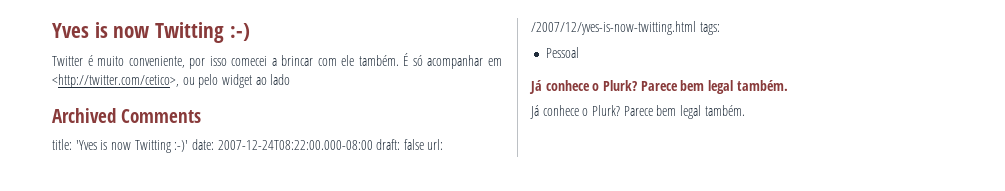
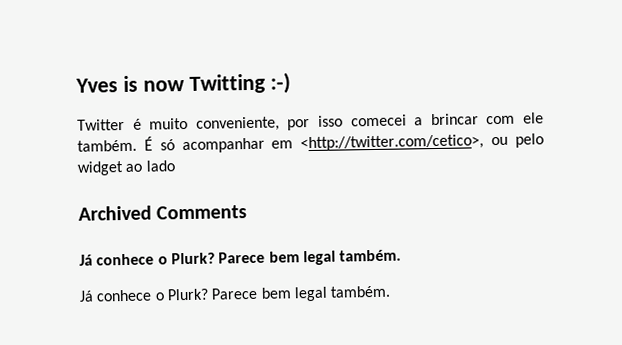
- title: 'Yves is now Twitting :-)' date: 2007-12-24T08:22:00.000-08:00 draft: false url: /2007/12/yves-is-now-twitting.html tags:
- Pessoal

